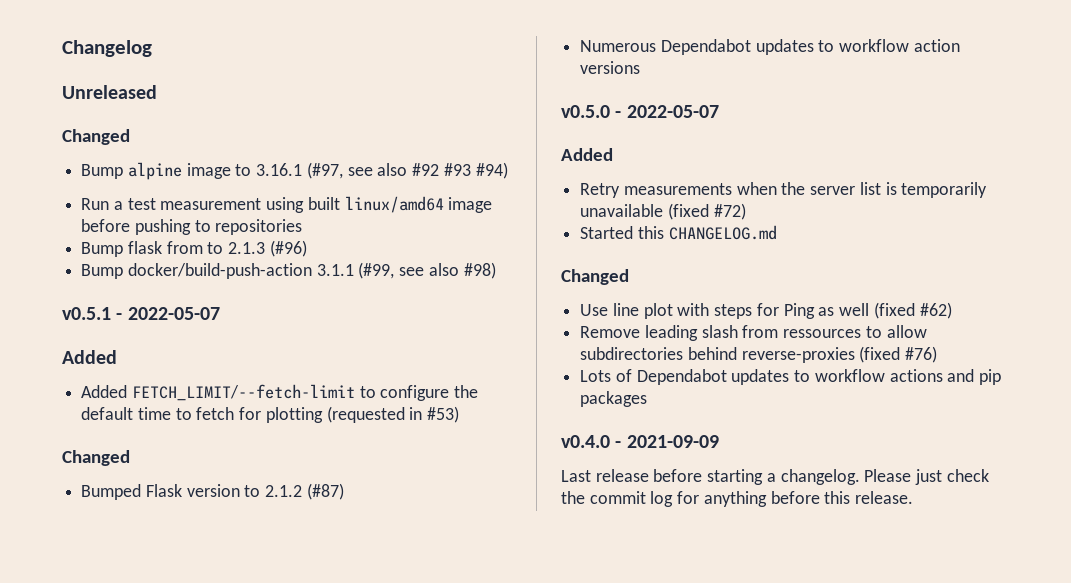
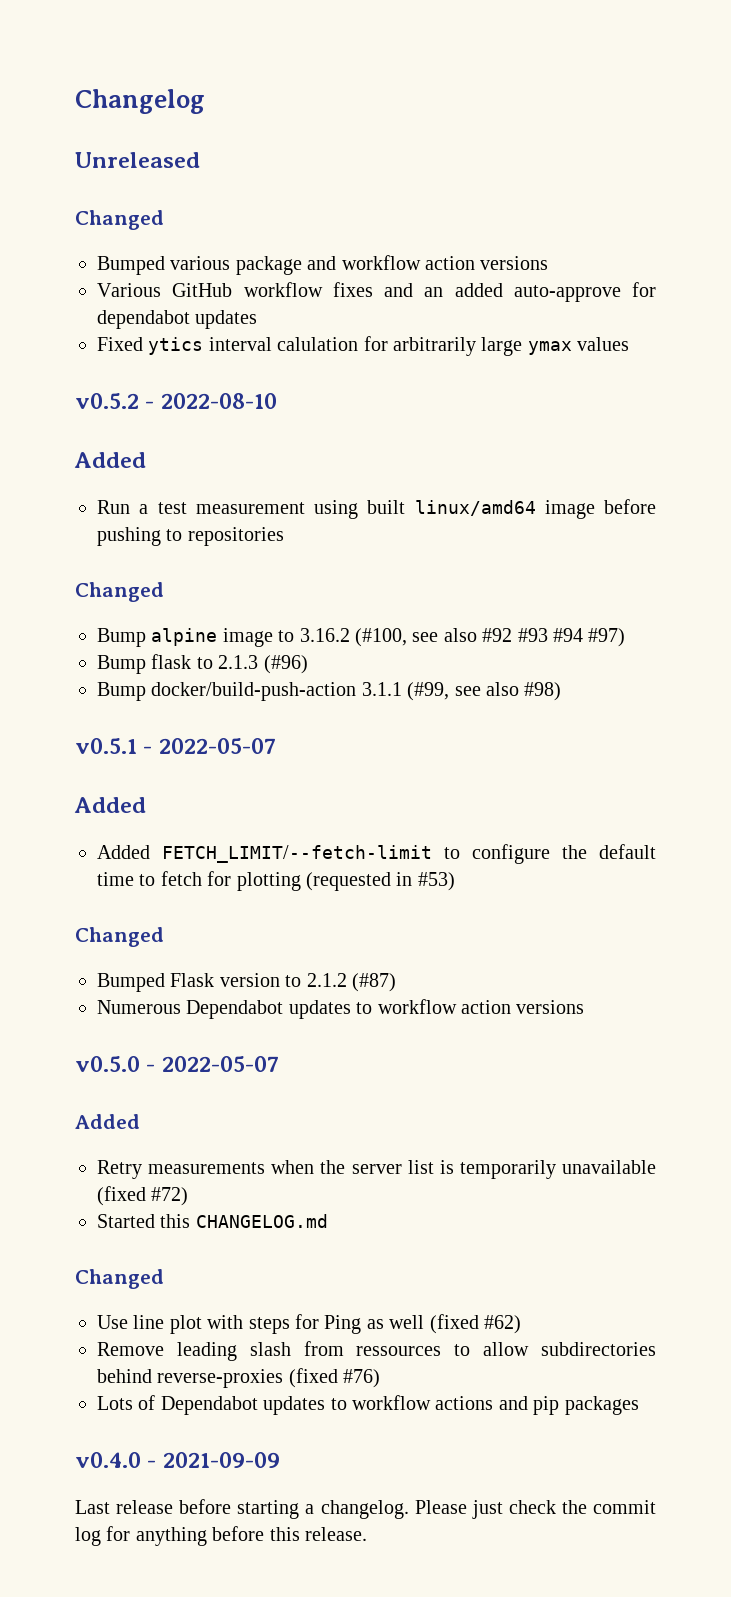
- Bump alpine image to 3.16.1 (#97, see also #92 #93 #94)
+ Bumped various package and workflow action versions
+ Various GitHub workflow fixes and an added auto-approve for dependabot updates
+ Fixed ytics interval calulation for arbitrarily large ymax values
+ v0.5.2 - 2022-08-10
+ Added
  Run a test measurement using built linux/amd64 image before pushing to repositories
+ Changed
+ Bump alpine image to 3.16.2 (#100, see also #92 #93 #94 #97)
- Bump flask from to 2.1.3 (#96)
+ Bump flask to 2.1.3 (#96)

